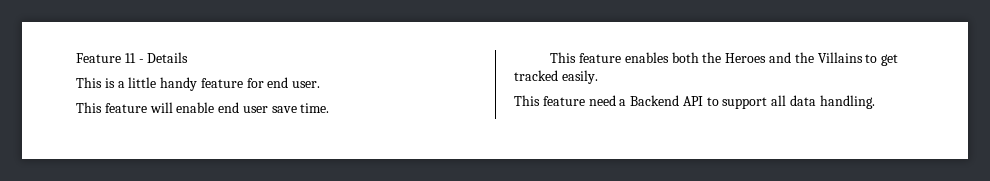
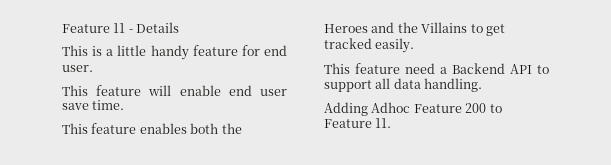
+ Adding Adhoc Feature 200 to Feature 11.

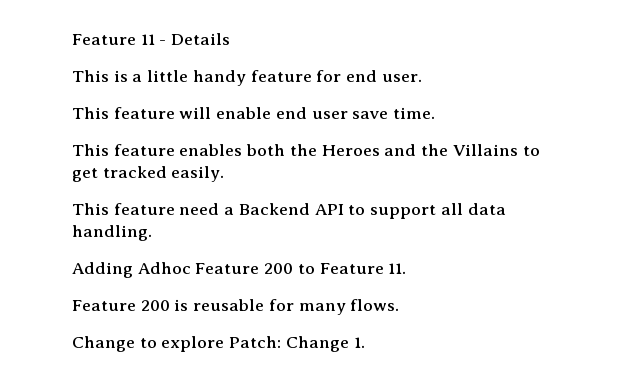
+ Feature 200 is reusable for many flows.
+ Change to explore Patch: Change 1.

